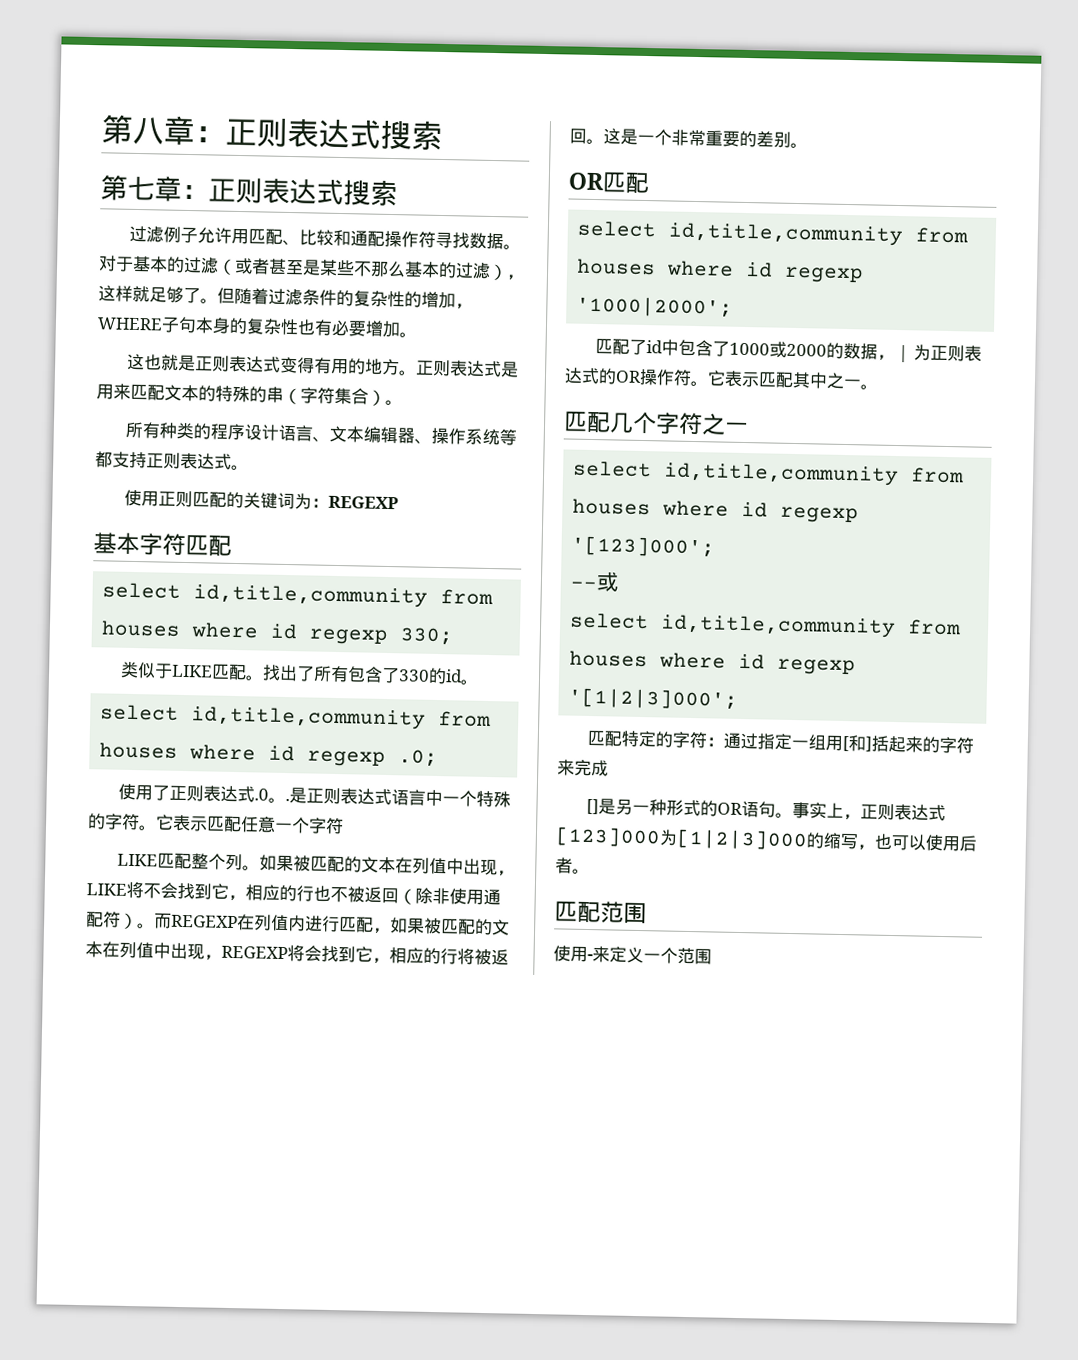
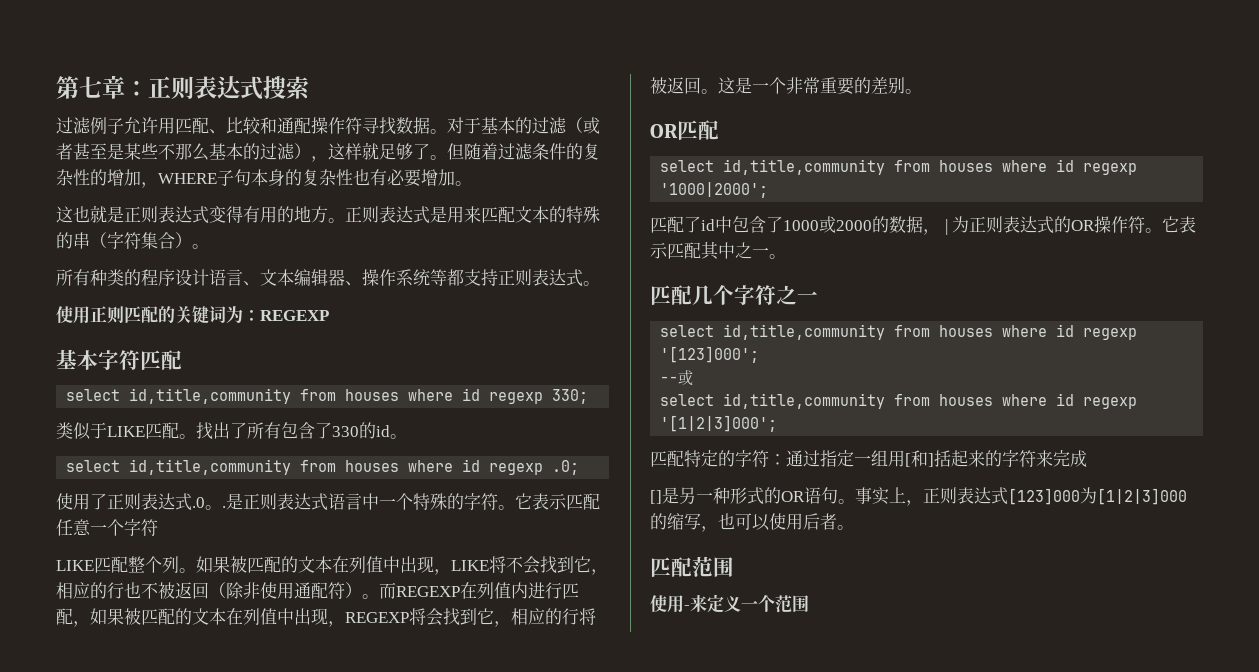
- 第八章：正则表达式搜索

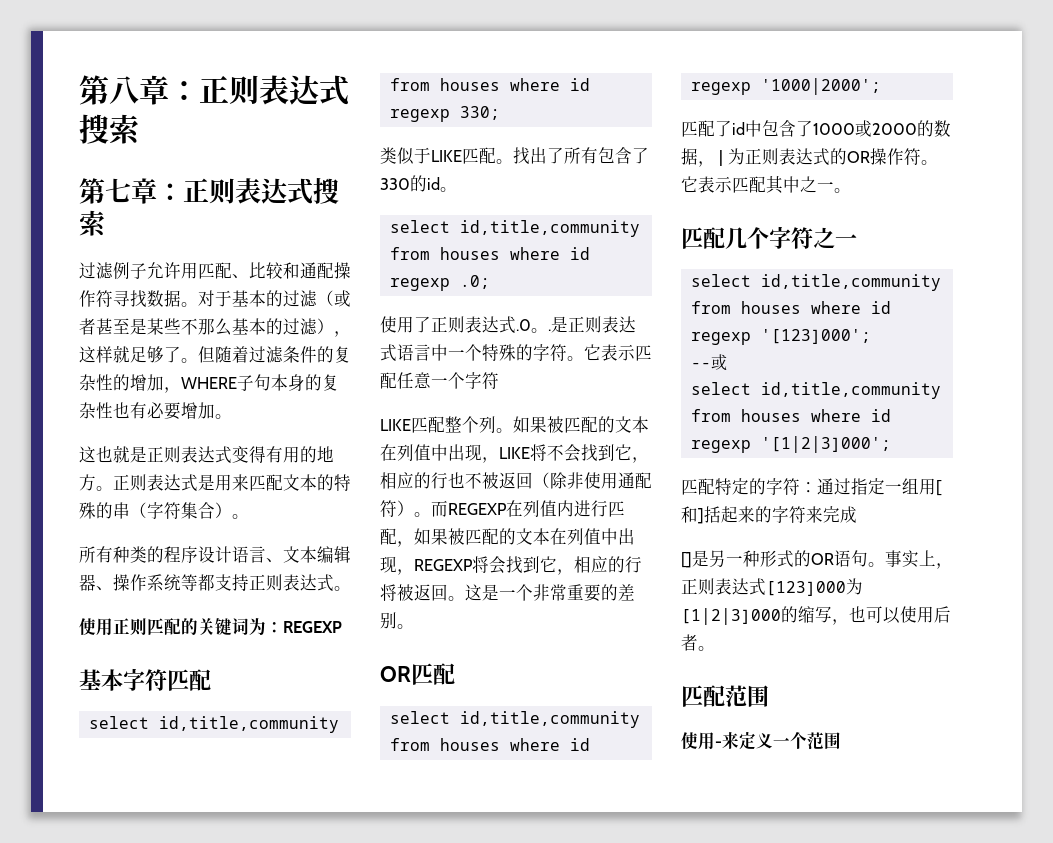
+ 第八章：正则表达式搜索

